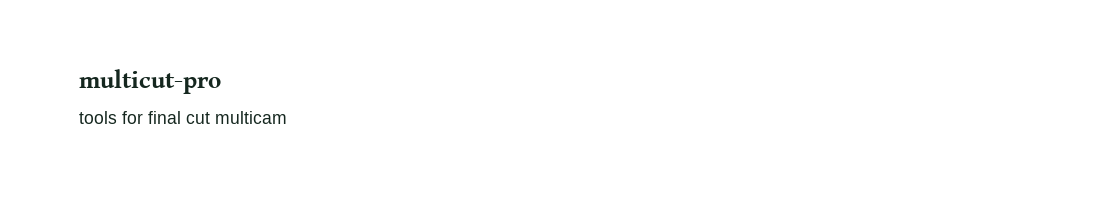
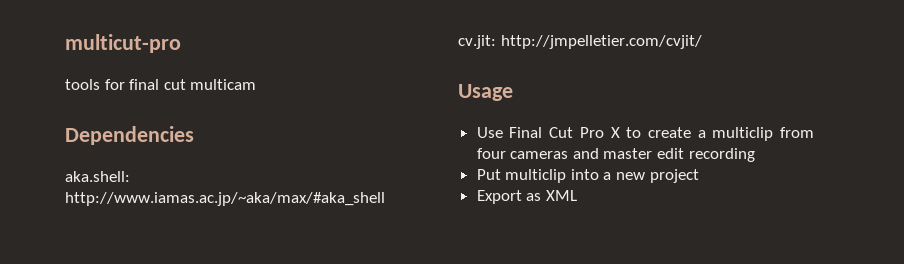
+ Dependencies
+ aka.shell: http://www.iamas.ac.jp/~aka/max/#aka_shell cv.jit: http://jmpelletier.com/cvjit/
+ Usage
+ Use Final Cut Pro X to create a multiclip from four cameras and master edit recording
+ Put multiclip into a new project
+ Export as XML

